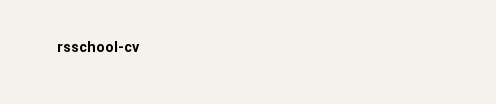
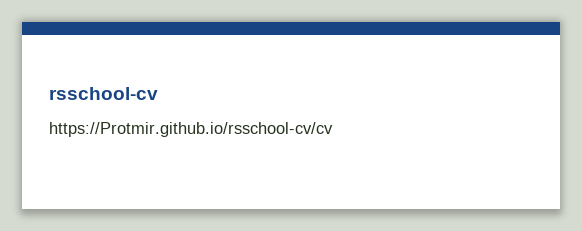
+ https://Protmir.github.io/rsschool-cv/cv

